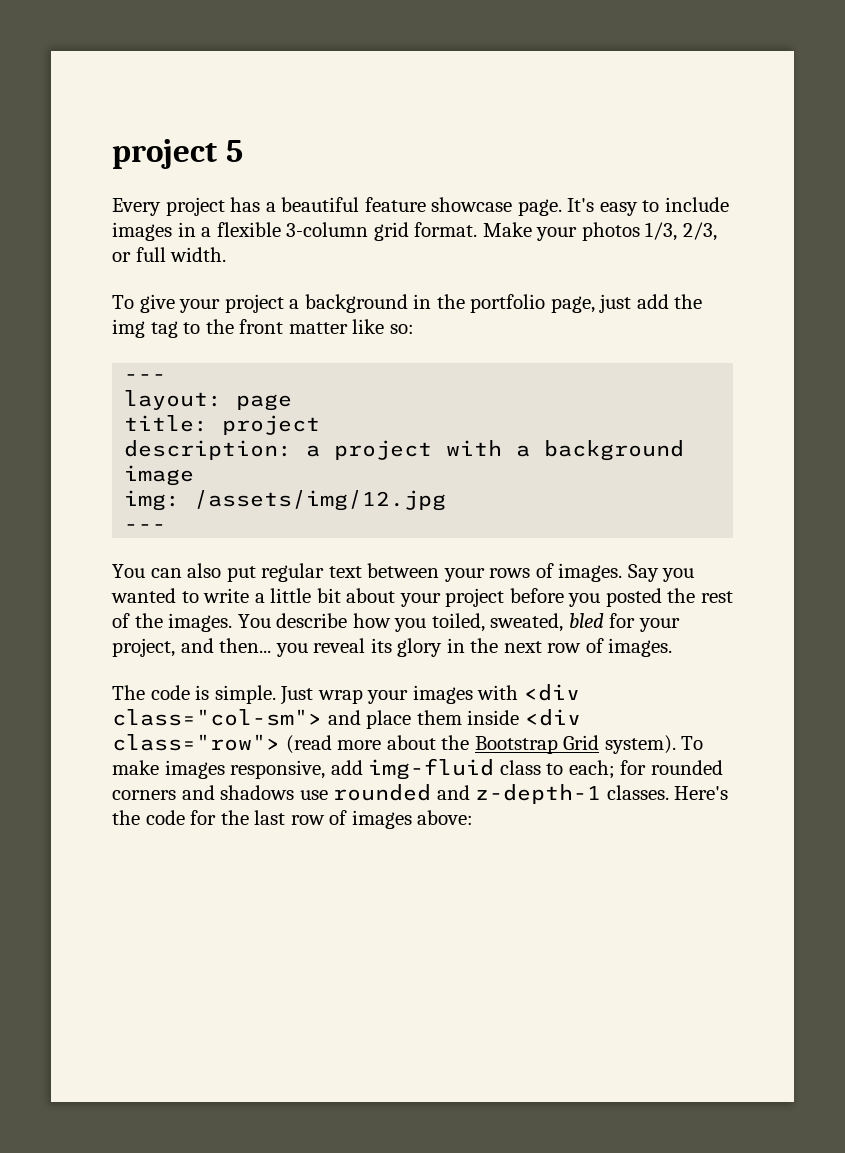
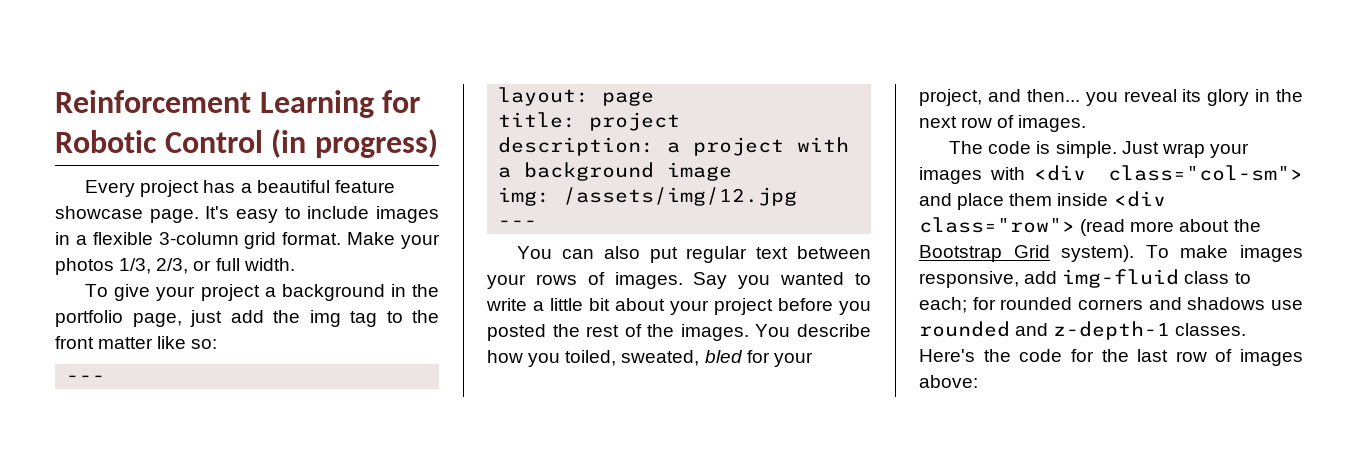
- project 5
+ Reinforcement Learning for Robotic Control (in progress)

